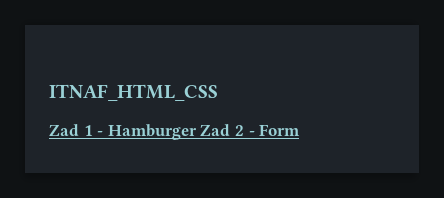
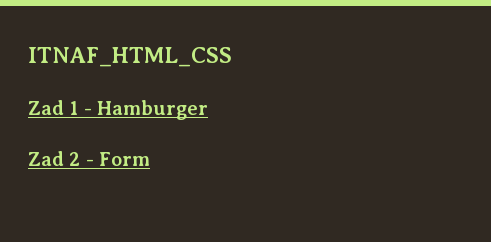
- Zad 1 - Hamburger Zad 2 - Form
+ Zad 1 - Hamburger
+ Zad 2 - Form

